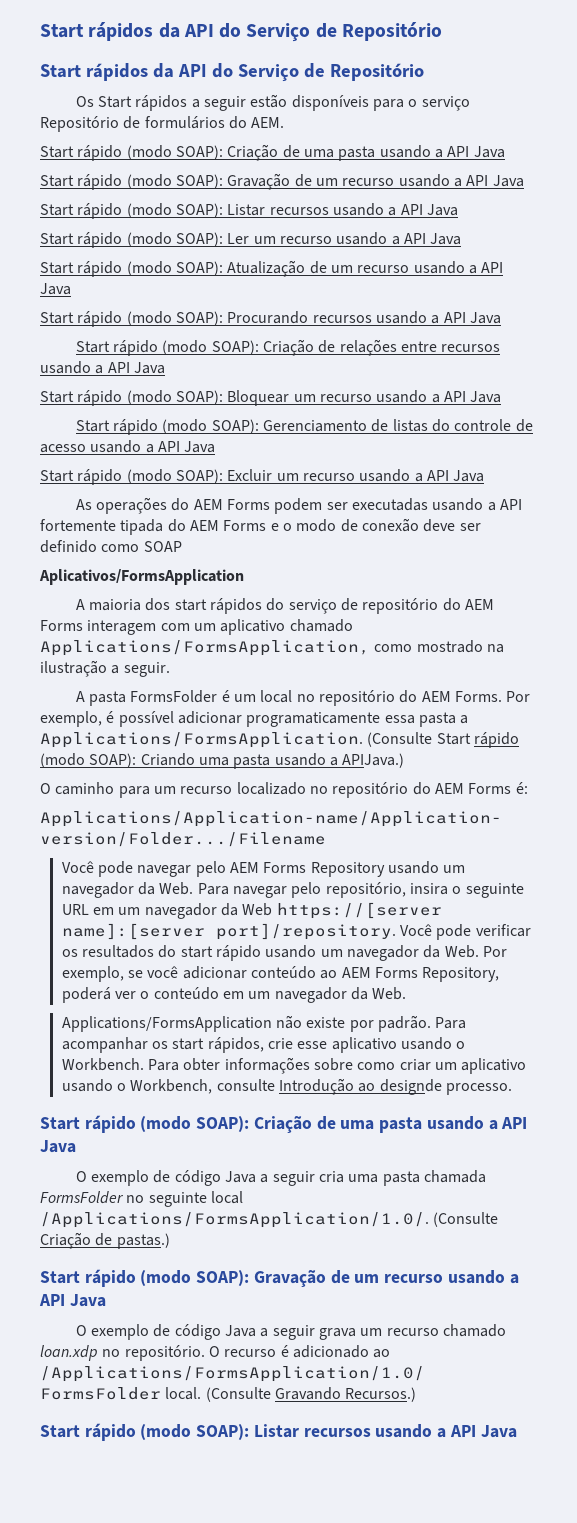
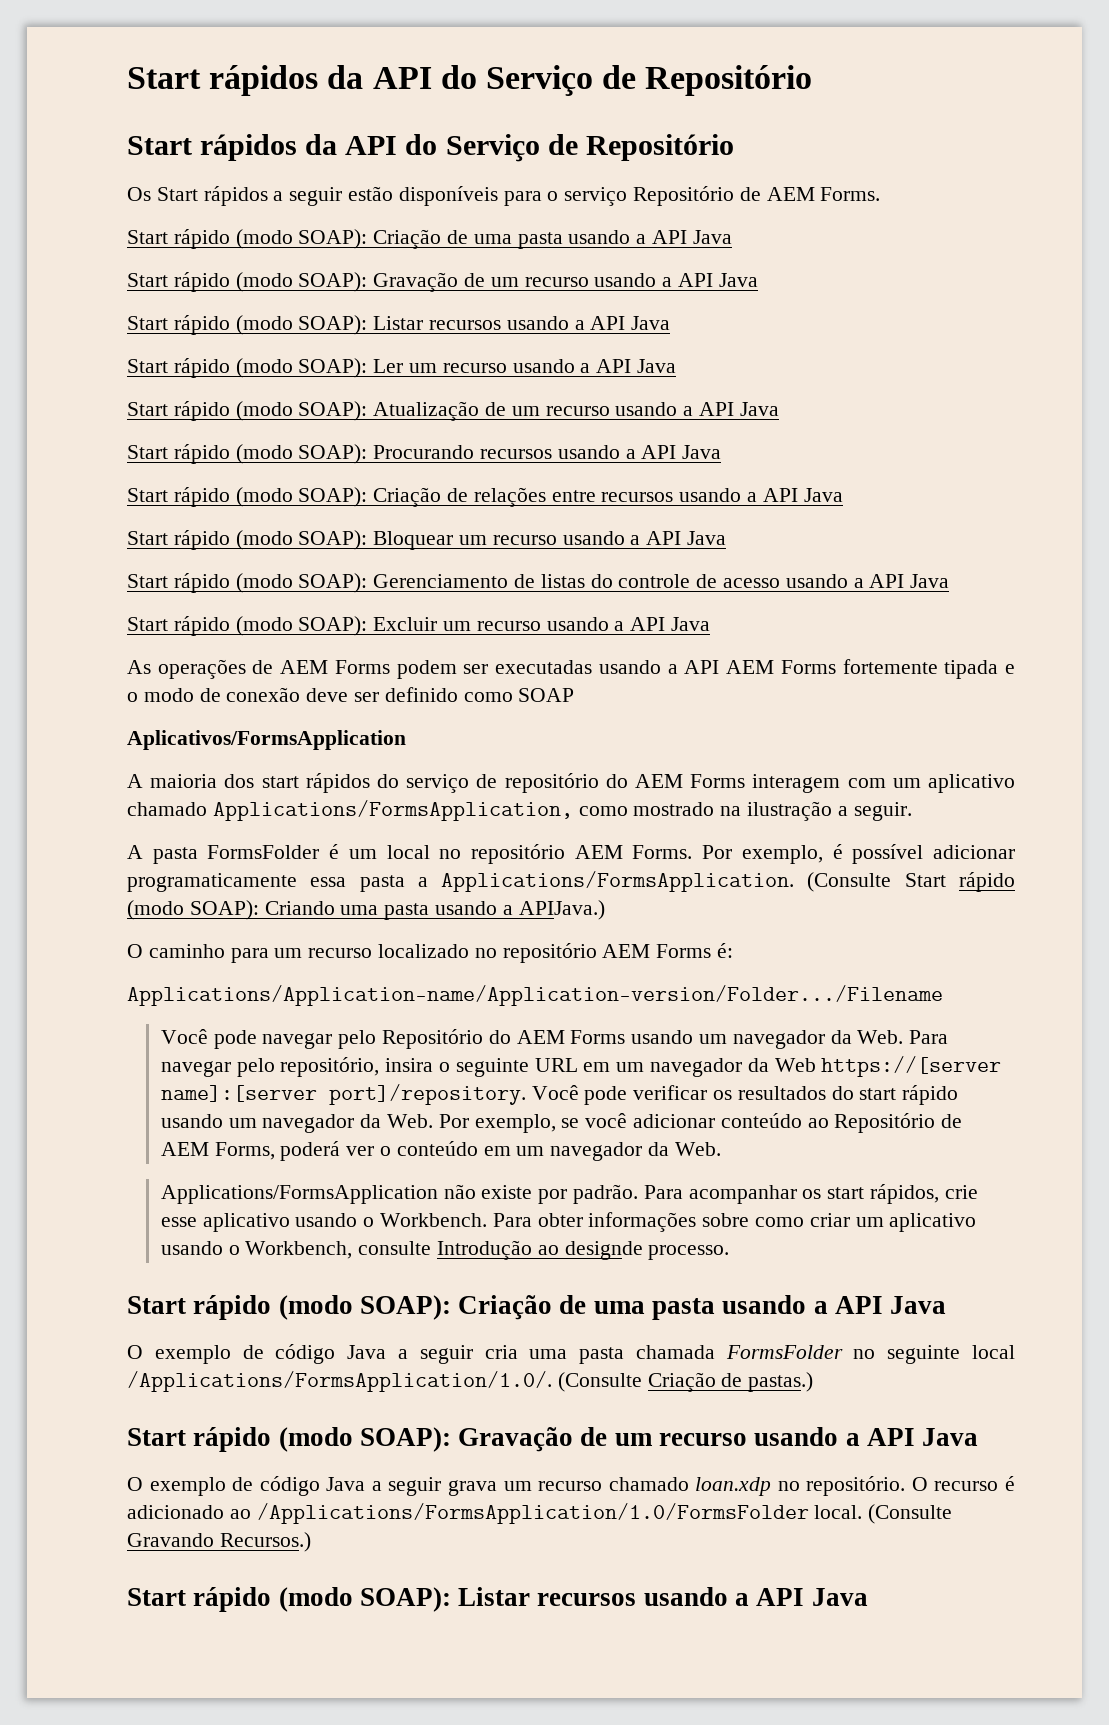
- Os Start rápidos a seguir estão disponíveis para o serviço Repositório de formulários do AEM.
+ Os Start rápidos a seguir estão disponíveis para o serviço Repositório de AEM Forms.
- As operações do AEM Forms podem ser executadas usando a API fortemente tipada do AEM Forms e o modo de conexão deve ser definido como SOAP
+ As operações de AEM Forms podem ser executadas usando a API AEM Forms fortemente tipada e o modo de conexão deve ser definido como SOAP
- A pasta FormsFolder é um local no repositório do AEM Forms.
+ A pasta FormsFolder é um local no repositório AEM Forms.
- O caminho para um recurso localizado no repositório do AEM Forms é:
+ O caminho para um recurso localizado no repositório AEM Forms é:
- Você pode navegar pelo AEM Forms Repository usando um navegador da Web. Para navegar pelo repositório, insira o seguinte URL em um navegador da Web https://[server name]:[server port]/repository.
+ Você pode navegar pelo Repositório do AEM Forms usando um navegador da Web. Para navegar pelo repositório, insira o seguinte URL em um navegador da Web https://[server name]:[server port]/repository.
- Você pode verificar os resultados do start rápido usando um navegador da Web. Por exemplo, se você adicionar conteúdo ao AEM Forms Repository, poderá ver o conteúdo em um navegador da Web.
+ Você pode verificar os resultados do start rápido usando um navegador da Web. Por exemplo, se você adicionar conteúdo ao Repositório de AEM Forms, poderá ver o conteúdo em um navegador da Web.

